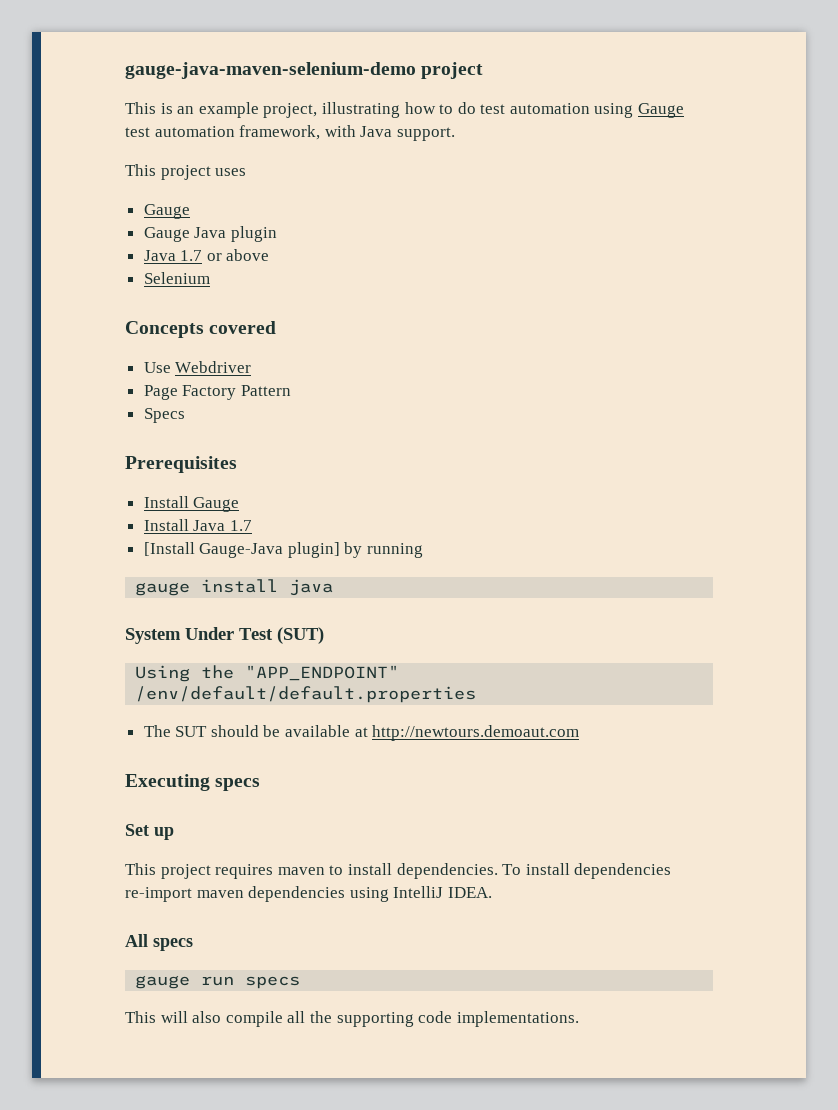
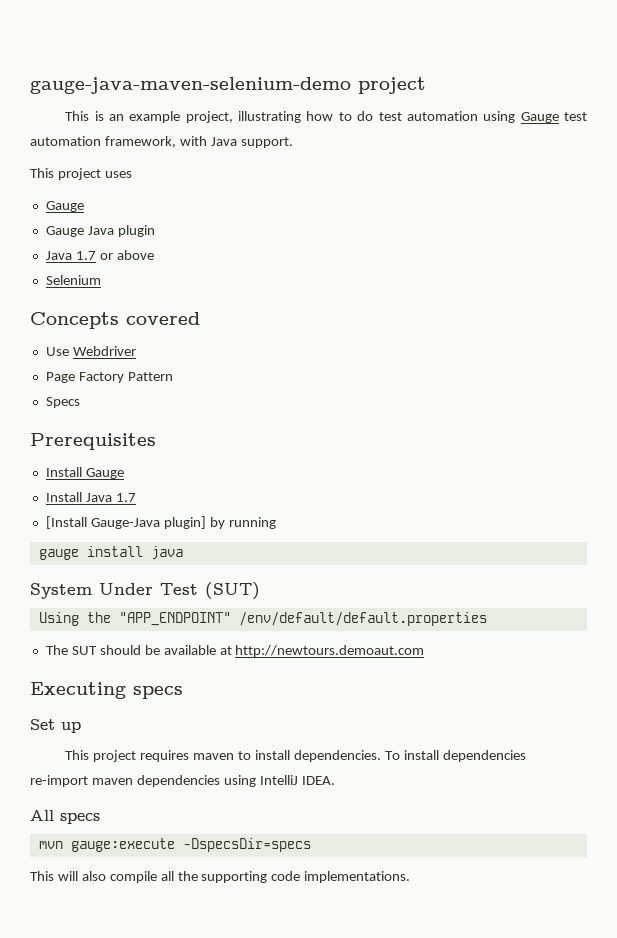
- gauge run specs
+ mvn gauge:execute -DspecsDir=specs

